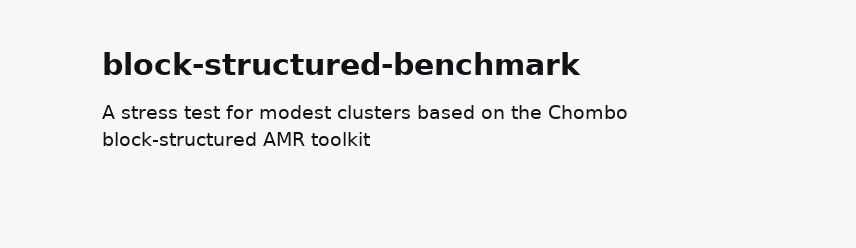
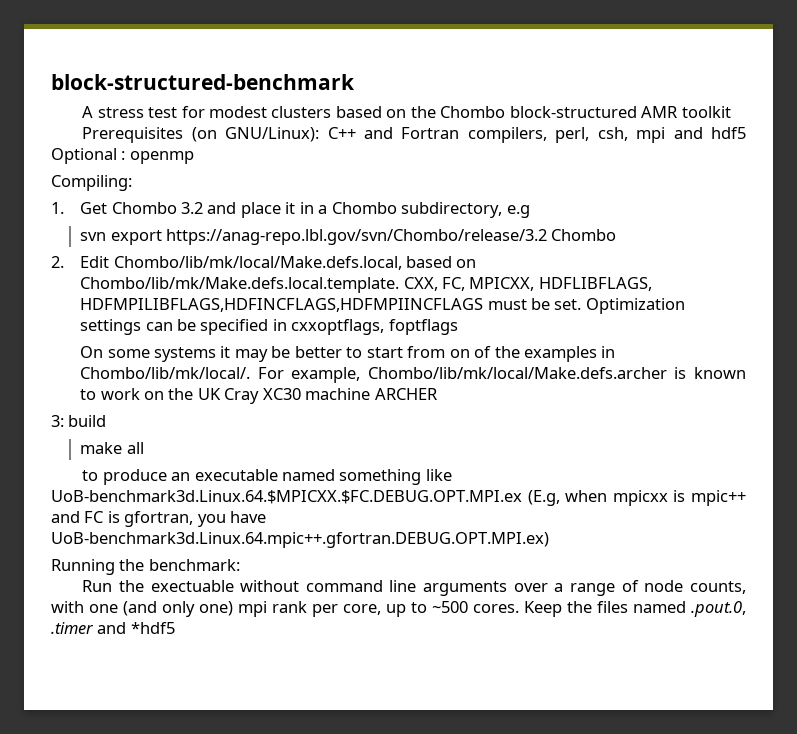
+ Prerequisites (on GNU/Linux): C++ and Fortran compilers, perl, csh, mpi and hdf5 Optional : openmp
+ Compiling:
+ 1. Get Chombo 3.2 and place it in a Chombo subdirectory, e.g
+ svn export https://anag-repo.lbl.gov/svn/Chombo/release/3.2 Chombo
+ 2. Edit Chombo/lib/mk/local/Make.defs.local, based on Chombo/lib/mk/Make.defs.local.template. CXX, FC, MPICXX, HDFLIBFLAGS, HDFMPILIBFLAGS,HDFINCFLAGS,HDFMPIINCFLAGS must be set. Optimization settings can be specified in cxxoptflags, foptflags
+ On some systems it may be better to start from on of the examples in Chombo/lib/mk/local/. For example, Chombo/lib/mk/local/Make.defs.archer is known to work on the UK Cray XC30 machine ARCHER
+ 3: build
+ make all
+ to produce an executable named something like UoB-benchmark3d.Linux.64.$MPICXX.$FC.DEBUG.OPT.MPI.ex (E.g, when mpicxx is mpic++ and FC is gfortran, you have UoB-benchmark3d.Linux.64.mpic++.gfortran.DEBUG.OPT.MPI.ex)
+ Running the benchmark:
+ Run the exectuable without command line arguments over a range of node counts, with one (and only one) mpi rank per core, up to ~500 cores. Keep the files named .pout.0, .timer and *hdf5

